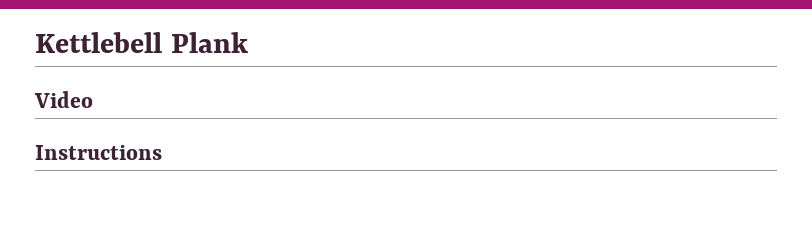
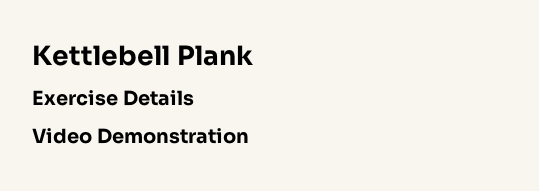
+ Exercise Details
- Video
- Instructions
+ Video Demonstration

